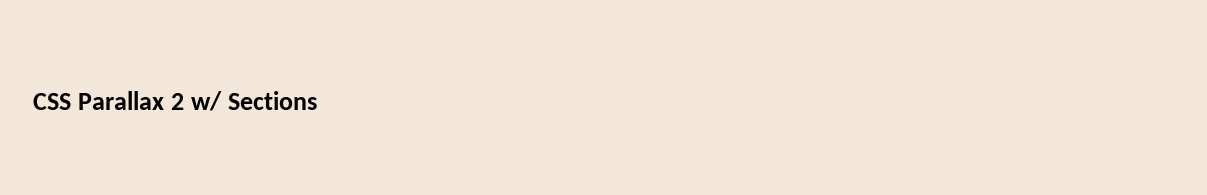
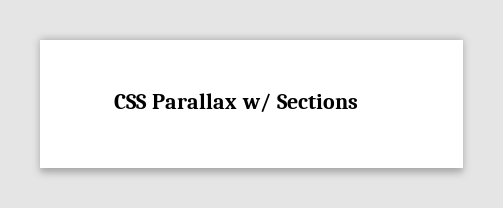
- CSS Parallax 2 w/ Sections
+ CSS Parallax w/ Sections

